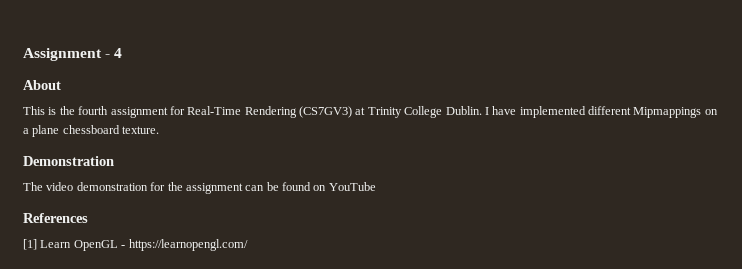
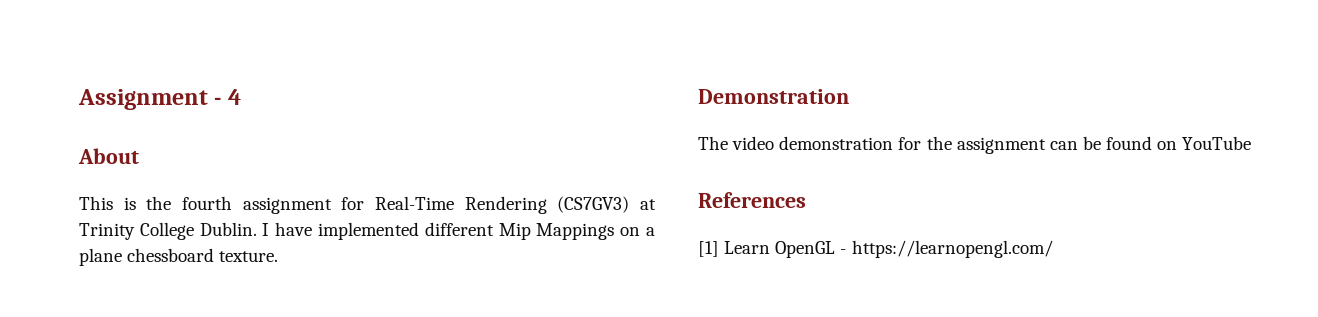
- I have implemented different Mipmappings on a plane chessboard texture.
+ I have implemented different Mip Mappings on a plane chessboard texture.

